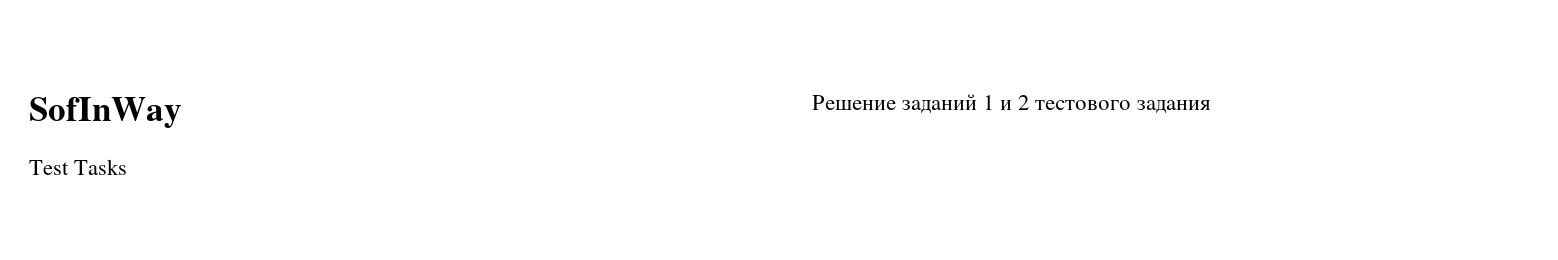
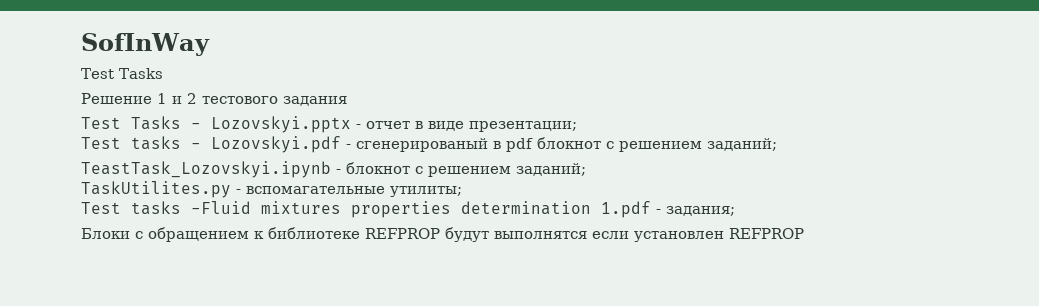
- Решение заданий 1 и 2 тестового задания
+ Решение 1 и 2 тестового задания
+ Test Tasks - Lozovskyi.pptx - отчет в виде презентации;
+ Test tasks - Lozovskyi.pdf - сгенерированый в pdf блокнот с решением заданий;
+ TeastTask_Lozovskyi.ipynb - блокнот с решением заданий;
+ TaskUtilites.py - вспомагательные утилиты;
+ Test tasks -Fluid mixtures properties determination 1.pdf - задания;
+ Блоки с обращением к библиотеке REFPROP будут выполнятся если установлен REFPROP

